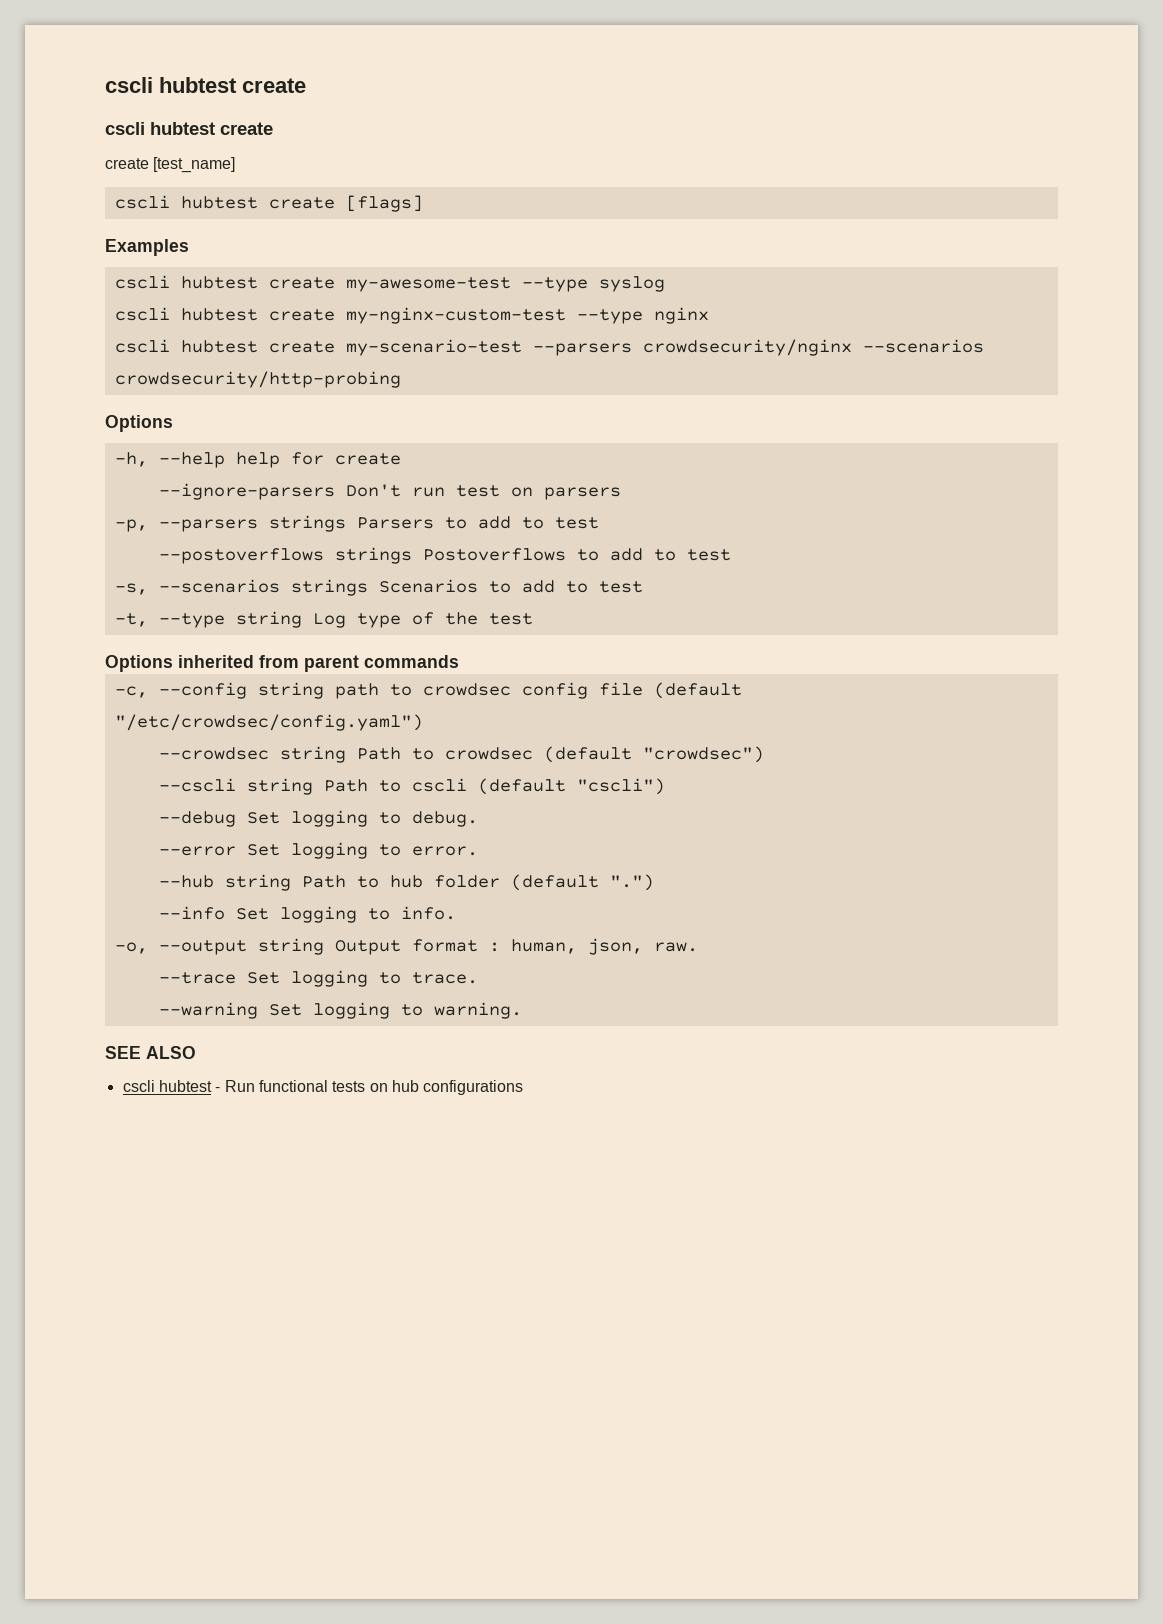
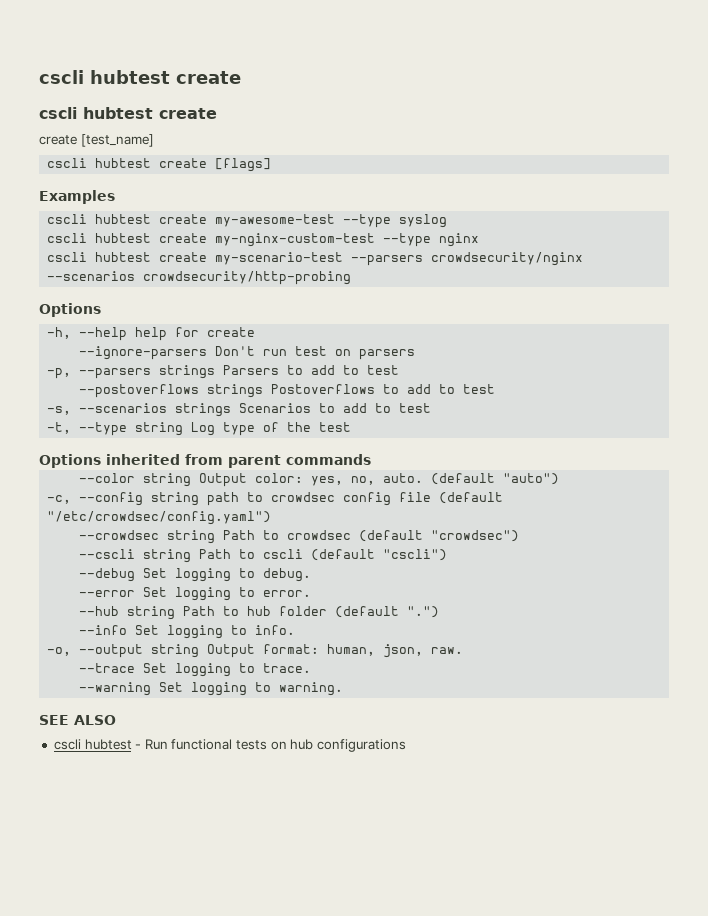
+ --color string Output color: yes, no, auto. (default "auto")
- -o, --output string Output format : human, json, raw.
+ -o, --output string Output format: human, json, raw.

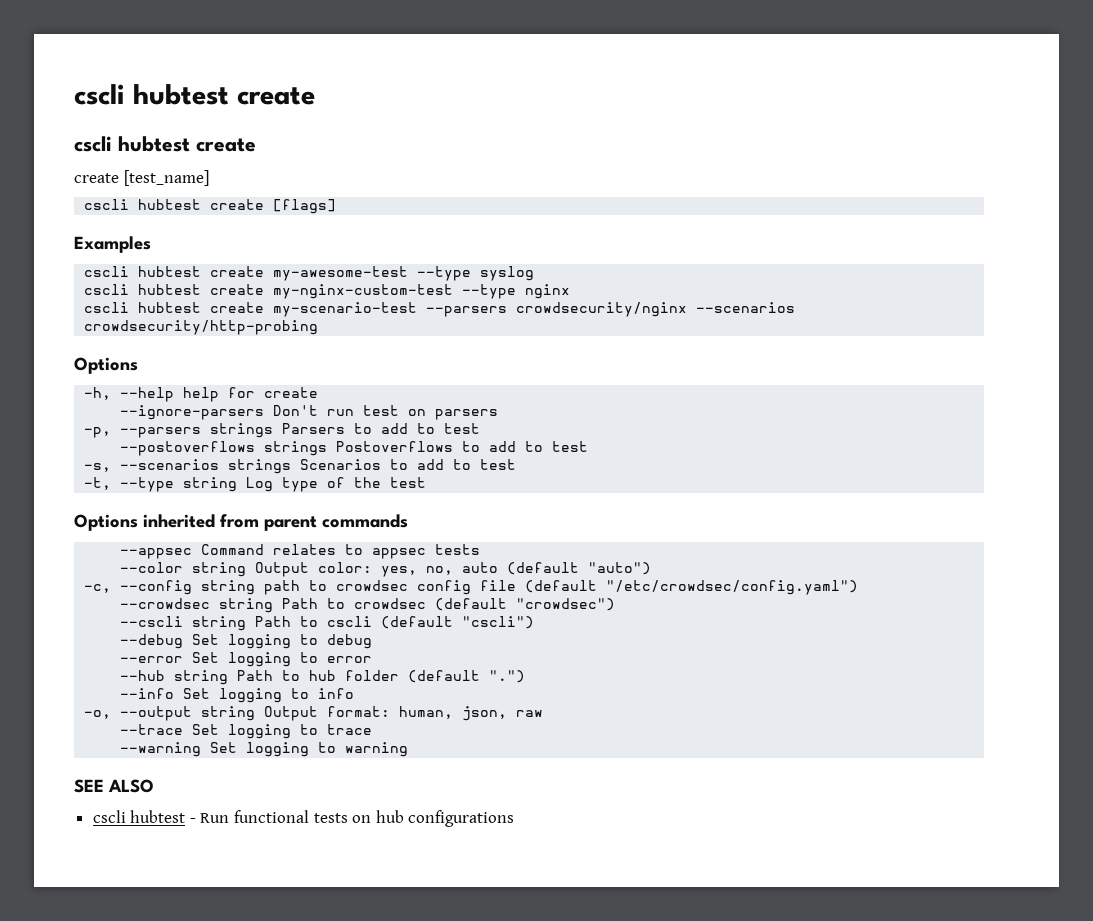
+ --appsec Command relates to appsec tests
- --color string Output color: yes, no, auto. (default "auto")
+ --color string Output color: yes, no, auto (default "auto")
- --debug Set logging to debug.
+ --debug Set logging to debug
- --error Set logging to error.
+ --error Set logging to error
- --info Set logging to info.
+ --info Set logging to info
- -o, --output string Output format: human, json, raw.
+ -o, --output string Output format: human, json, raw
- --trace Set logging to trace.
+ --trace Set logging to trace
- --warning Set logging to warning.
+ --warning Set logging to warning

